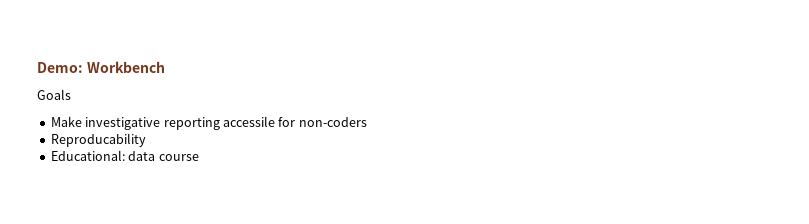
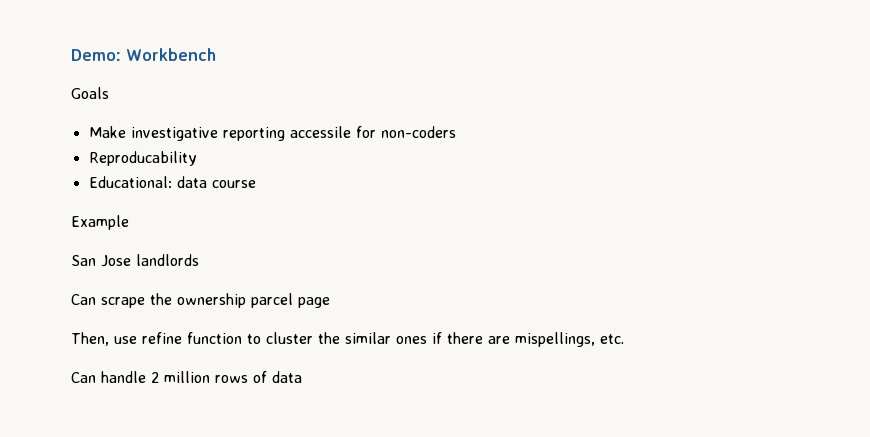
+ Example
+ San Jose landlords
+ Can scrape the ownership parcel page
+ Then, use refine function to cluster the similar ones if there are mispellings, etc.
+ Can handle 2 million rows of data

